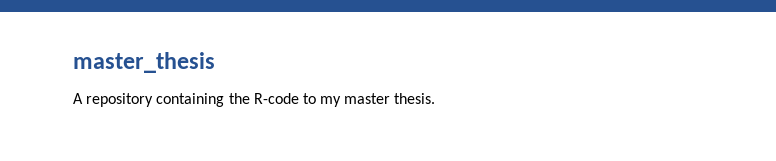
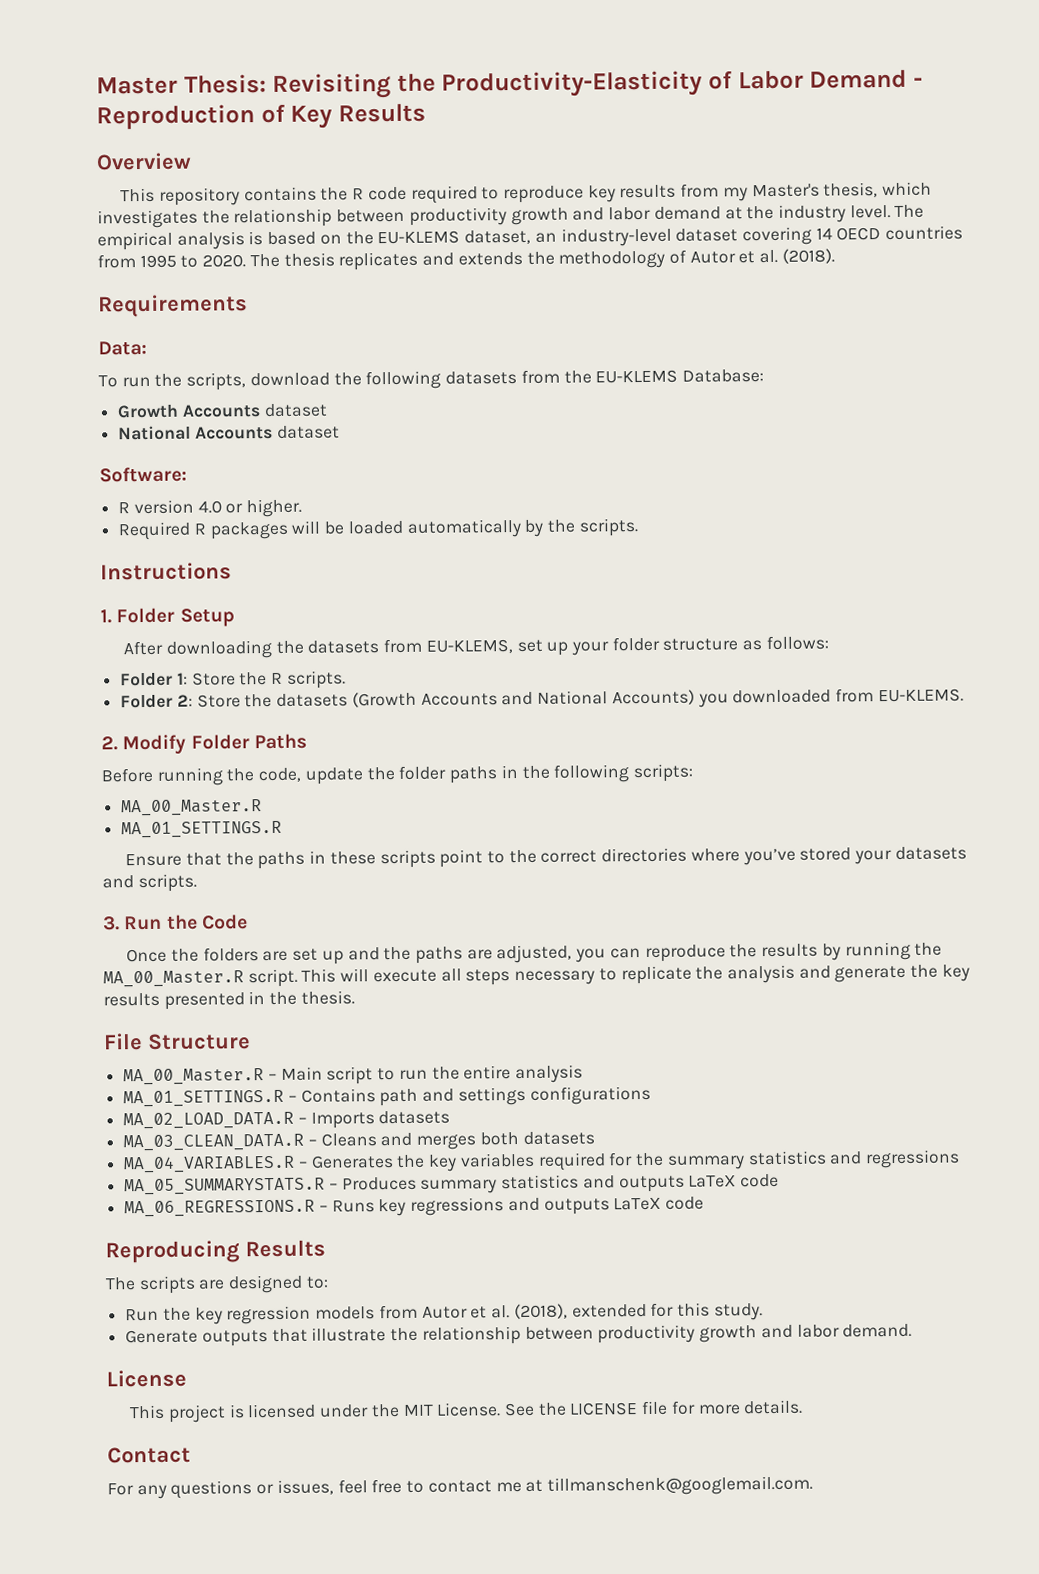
- master_thesis
- A repository containing the R-code to my master thesis.
+ Master Thesis: Revisiting the Productivity-Elasticity of Labor Demand - Reproduction of Key Results
+ Overview
+ This repository contains the R code required to reproduce key results from my Master's thesis, which investigates the relationship between productivity growth and labor demand at the industry level. The empirical analysis is based on the EU-KLEMS dataset, an industry-level dataset covering 14 OECD countries from 1995 to 2020. The thesis replicates and extends the methodology of Autor et al. (2018).
+ Requirements
+ Data:
+ To run the scripts, download the following datasets from the EU-KLEMS Database:
+ Growth Accounts dataset
+ National Accounts dataset
+ Software:
+ R version 4.0 or higher.
+ Required R packages will be loaded automatically by the scripts.
+ Instructions
+ 1. Folder Setup
+ After downloading the datasets from EU-KLEMS, set up your folder structure as follows:
+ Folder 1: Store the R scripts.
+ Folder 2: Store the datasets (Growth Accounts and National Accounts) you downloaded from EU-KLEMS.
+ 2. Modify Folder Paths
+ Before running the code, update the folder paths in the following scripts:
+ MA_00_Master.R
+ MA_01_SETTINGS.R
+ Ensure that the paths in these scripts point to the correct directories where you’ve stored your datasets and scripts.
+ 3. Run the Code
+ Once the folders are set up and the paths are adjusted, you can reproduce the results by running the MA_00_Master.R script. This will execute all steps necessary to replicate the analysis and generate the key results presented in the thesis.
+ File Structure
+ MA_00_Master.R – Main script to run the entire analysis
+ MA_01_SETTINGS.R – Contains path and settings configurations
+ MA_02_LOAD_DATA.R – Imports datasets
+ MA_03_CLEAN_DATA.R – Cleans and merges both datasets
+ MA_04_VARIABLES.R – Generates the key variables required for the summary statistics and regressions
+ MA_05_SUMMARYSTATS.R – Produces summary statistics and outputs LaTeX code
+ MA_06_REGRESSIONS.R – Runs key regressions and outputs LaTeX code
+ Reproducing Results
+ The scripts are designed to:
+ Run the key regression models from Autor et al. (2018), extended for this study.
+ Generate outputs that illustrate the relationship between productivity growth and labor demand.
+ License
+ This project is licensed under the MIT License. See the LICENSE file for more details.
+ Contact
+ For any questions or issues, feel free to contact me at tillmanschenk@googlemail.com.

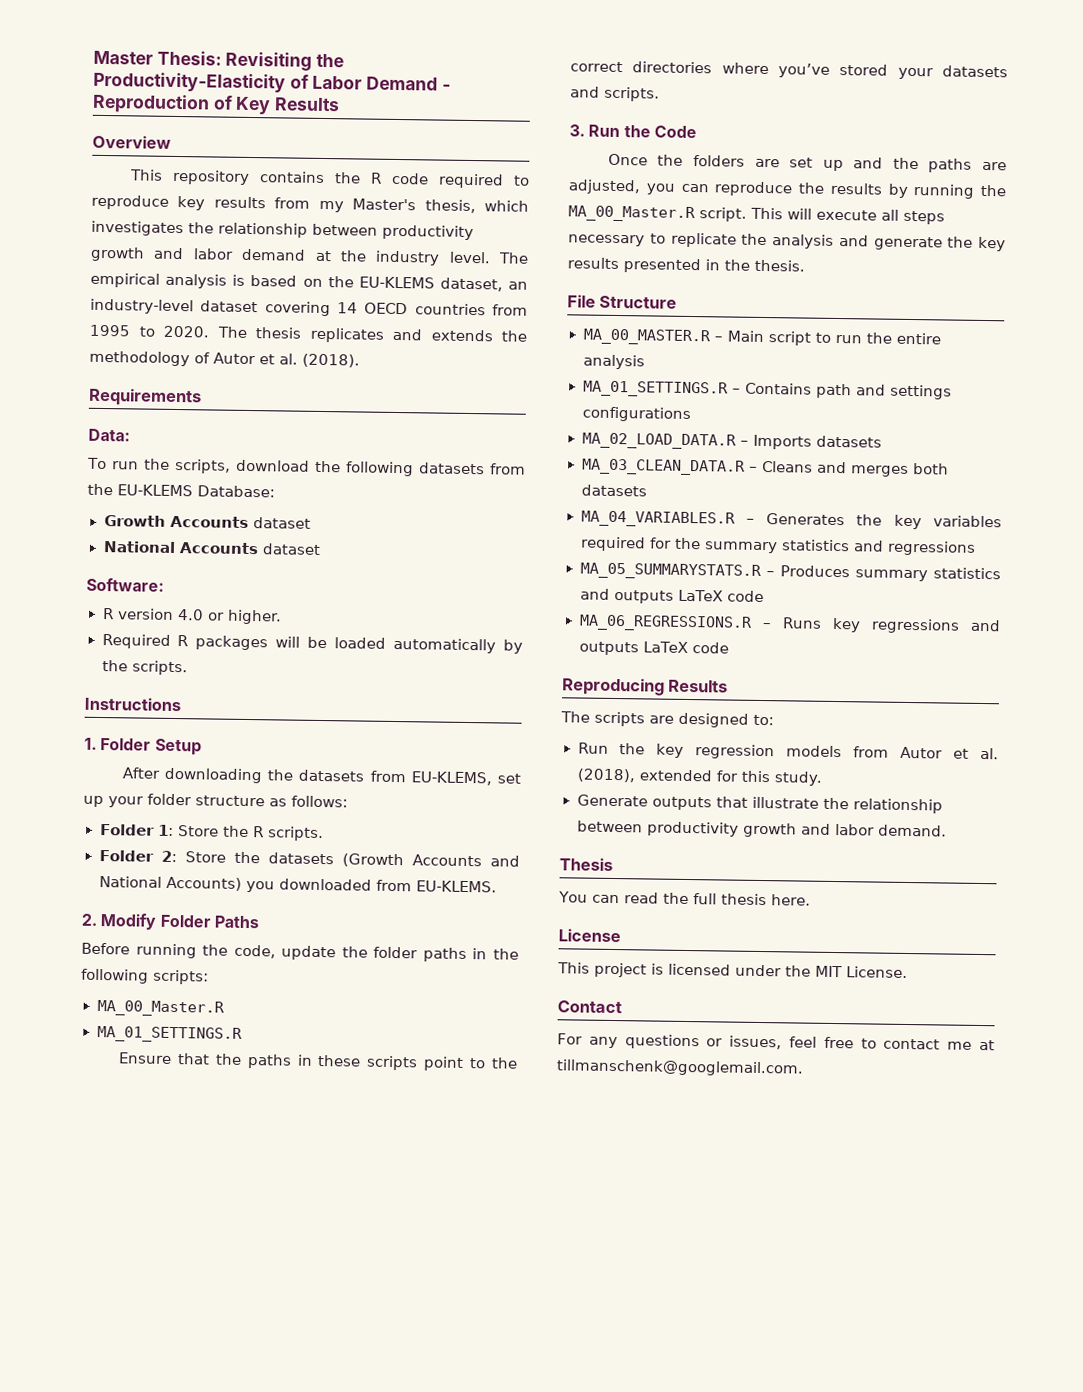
- MA_00_Master.R – Main script to run the entire analysis
+ MA_00_MASTER.R – Main script to run the entire analysis
+ Thesis
+ You can read the full thesis here.
- See the LICENSE file for more details.

